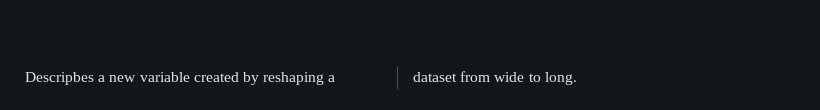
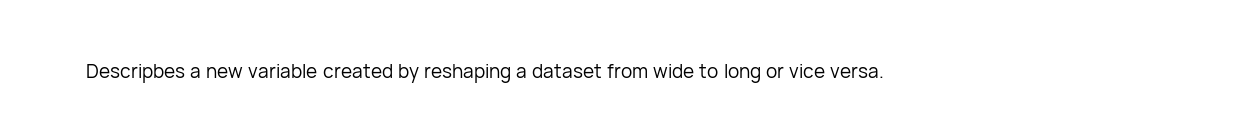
- Descripbes a new variable created by reshaping a dataset from wide to long.
+ Descripbes a new variable created by reshaping a dataset from wide to long or vice versa.

